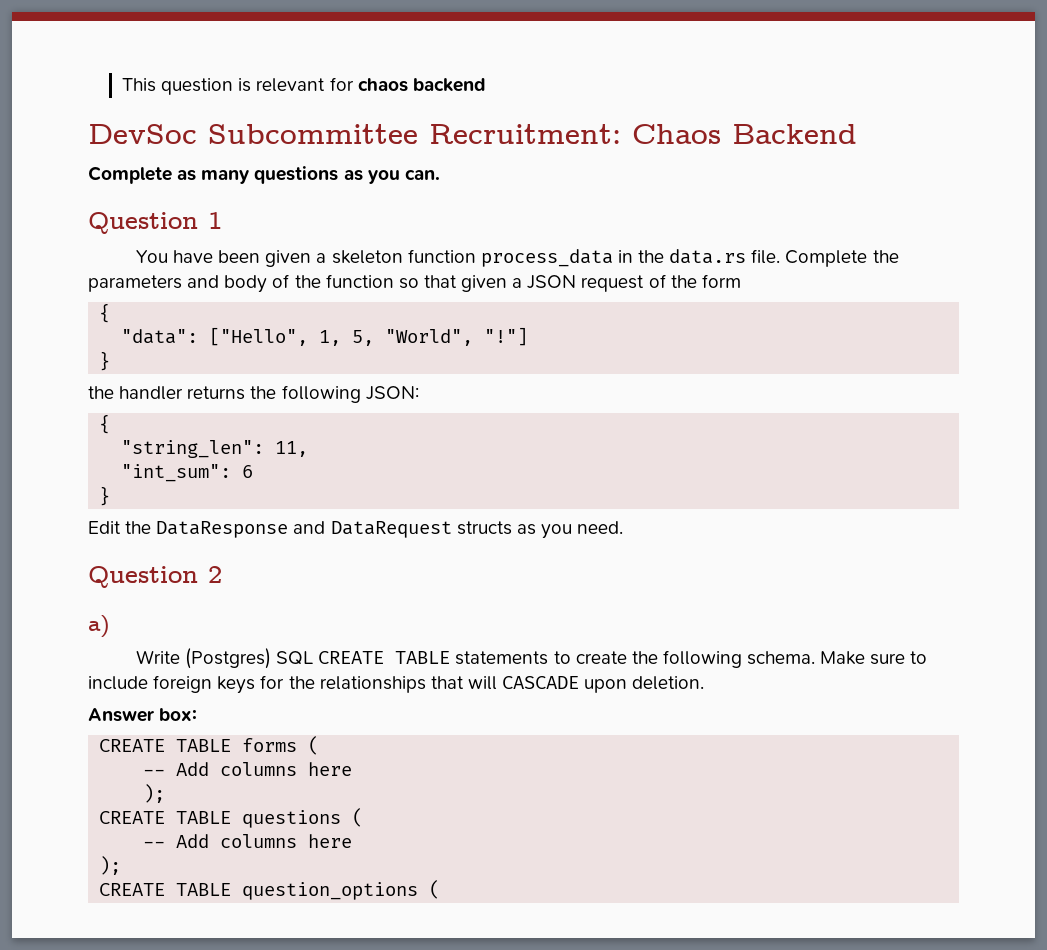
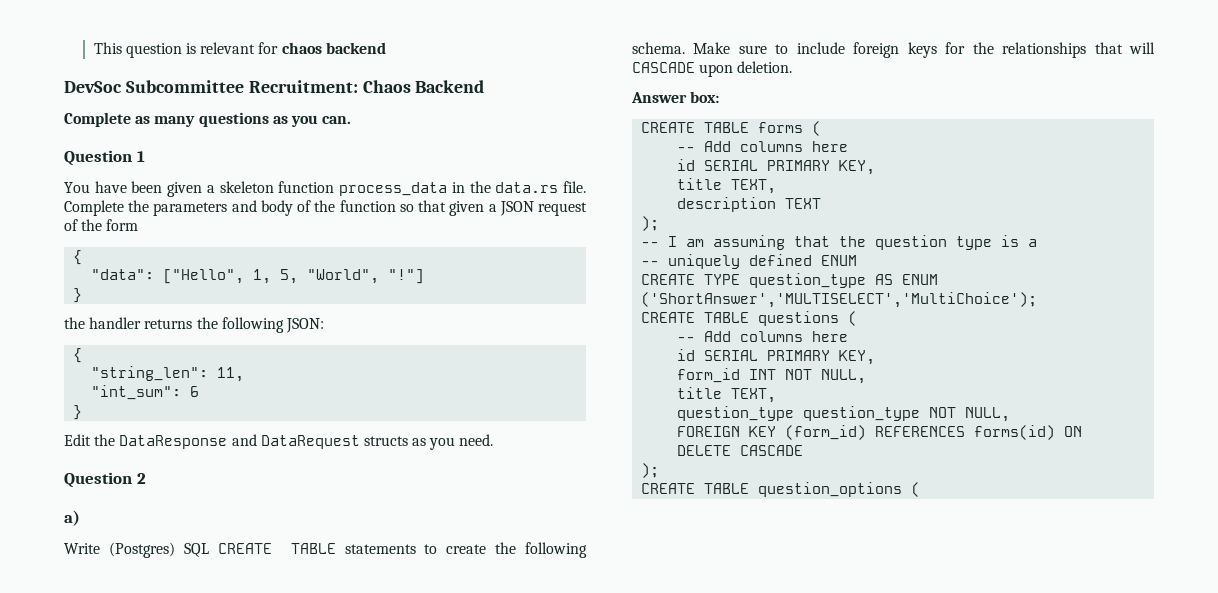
  CREATE TABLE forms (
  -- Add columns here
+ id SERIAL PRIMARY KEY,
+ title TEXT,
+ description TEXT
  );
+ -- I am assuming that the question type is a
+ -- uniquely defined ENUM
+ CREATE TYPE question_type AS ENUM ('ShortAnswer','MULTISELECT','MultiChoice');
  CREATE TABLE questions (
  -- Add columns here
+ id SERIAL PRIMARY KEY,
+ form_id INT NOT NULL,
+ title TEXT,
+ question_type question_type NOT NULL,
+ FOREIGN KEY (form_id) REFERENCES forms(id) ON DELETE CASCADE

